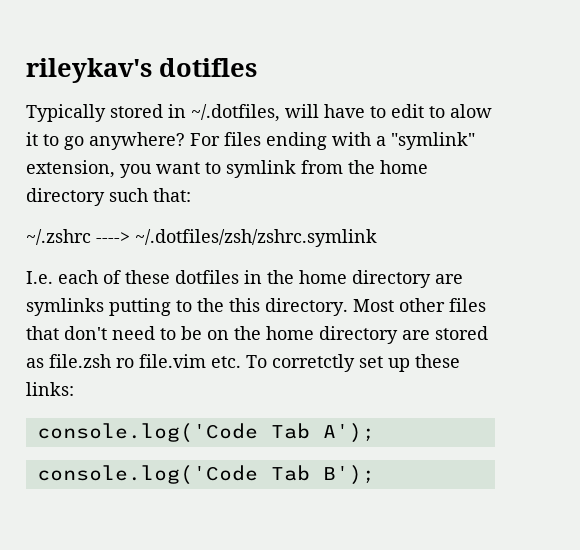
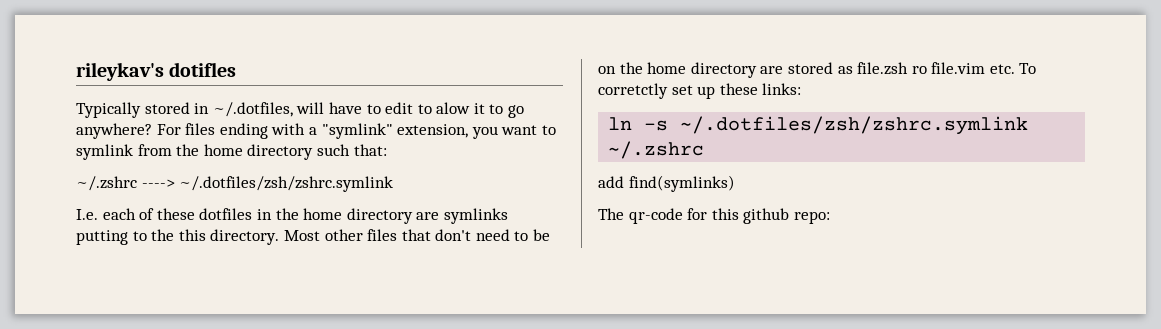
- console.log('Code Tab A');
- console.log('Code Tab B');
+ ln -s ~/.dotfiles/zsh/zshrc.symlink ~/.zshrc
+ add find(symlinks)
+ The qr-code for this github repo:

